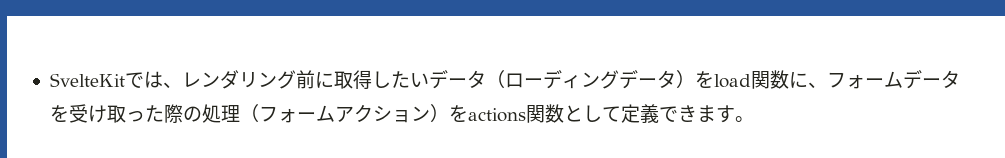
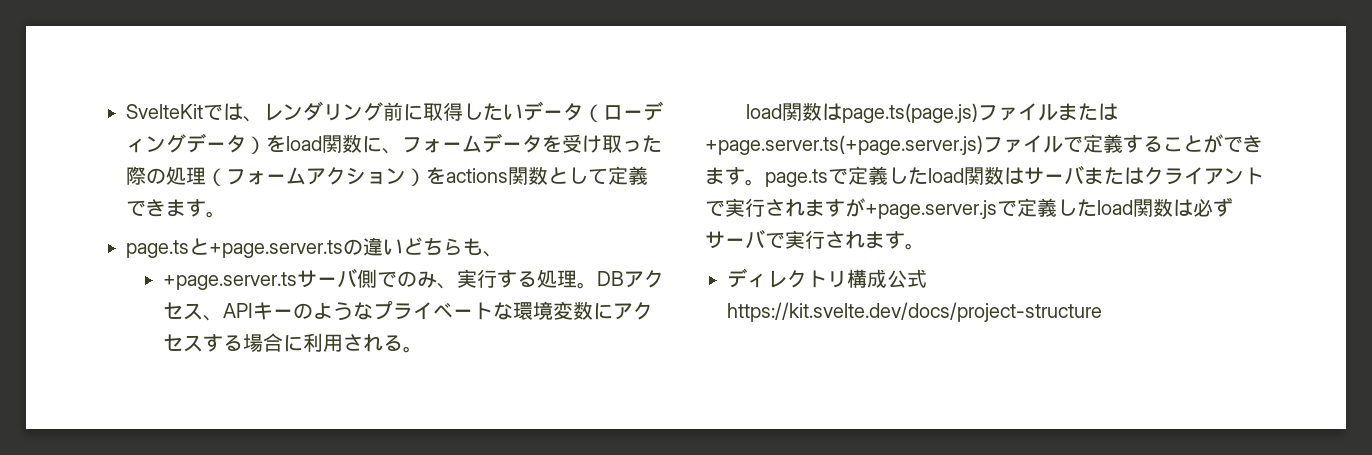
+ page.tsと+page.server.tsの違いどちらも、
+ +page.server.tsサーバ側でのみ、実行する処理。DBアクセス、APIキーのようなプライベートな環境変数にアクセスする場合に利用される。
+ load関数はpage.ts(page.js)ファイルまたは+page.server.ts(+page.server.js)ファイルで定義することができます。page.tsで定義したload関数はサーバまたはクライアントで実行されますが+page.server.jsで定義したload関数は必ずサーバで実行されます。
+ ディレクトリ構成公式https://kit.svelte.dev/docs/project-structure

